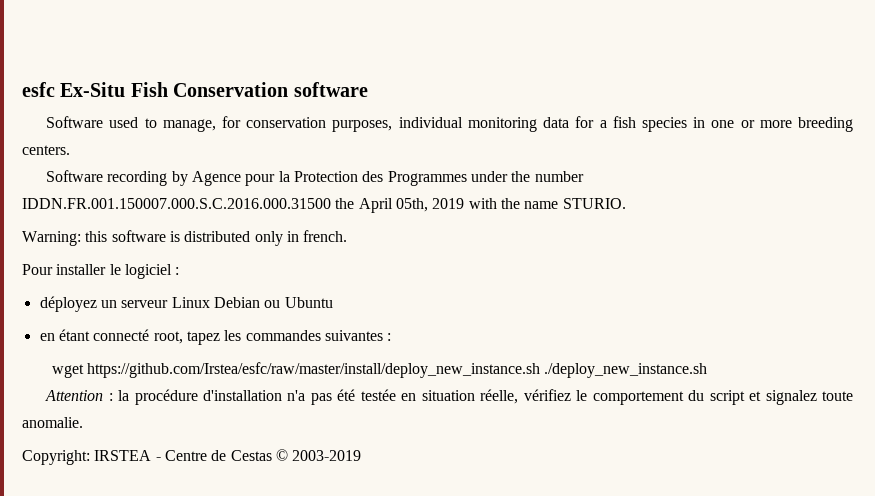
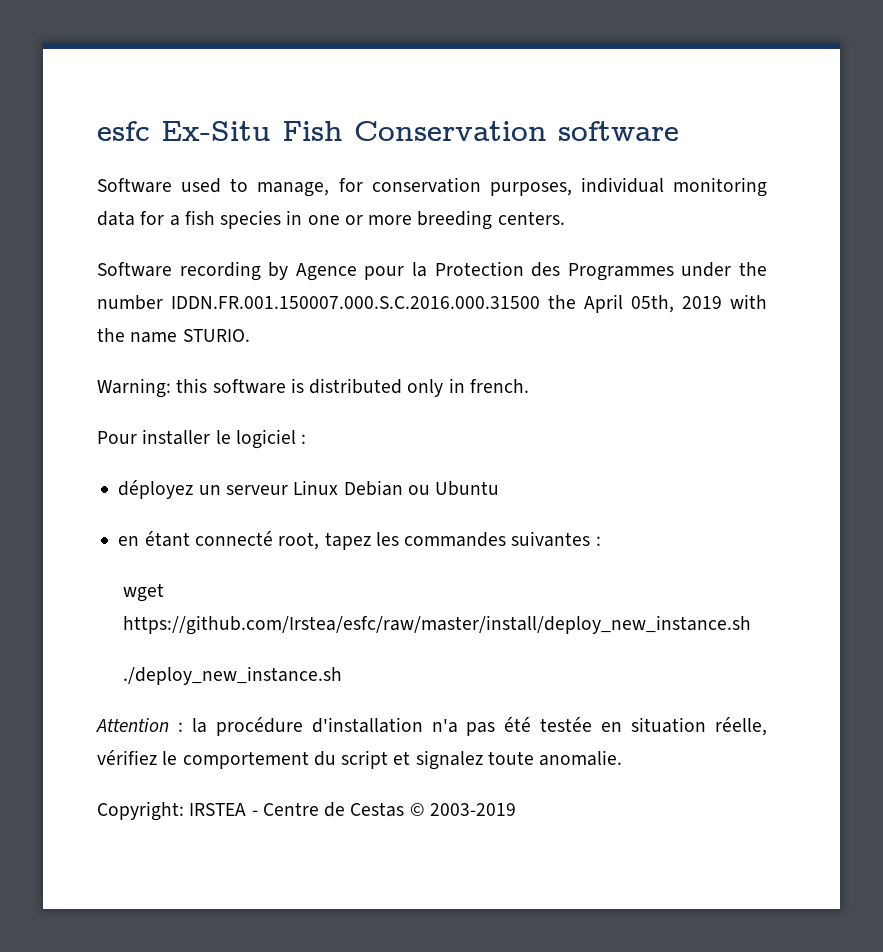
- wget https://github.com/Irstea/esfc/raw/master/install/deploy_new_instance.sh ./deploy_new_instance.sh
+ wget https://github.com/Irstea/esfc/raw/master/install/deploy_new_instance.sh
+ ./deploy_new_instance.sh

